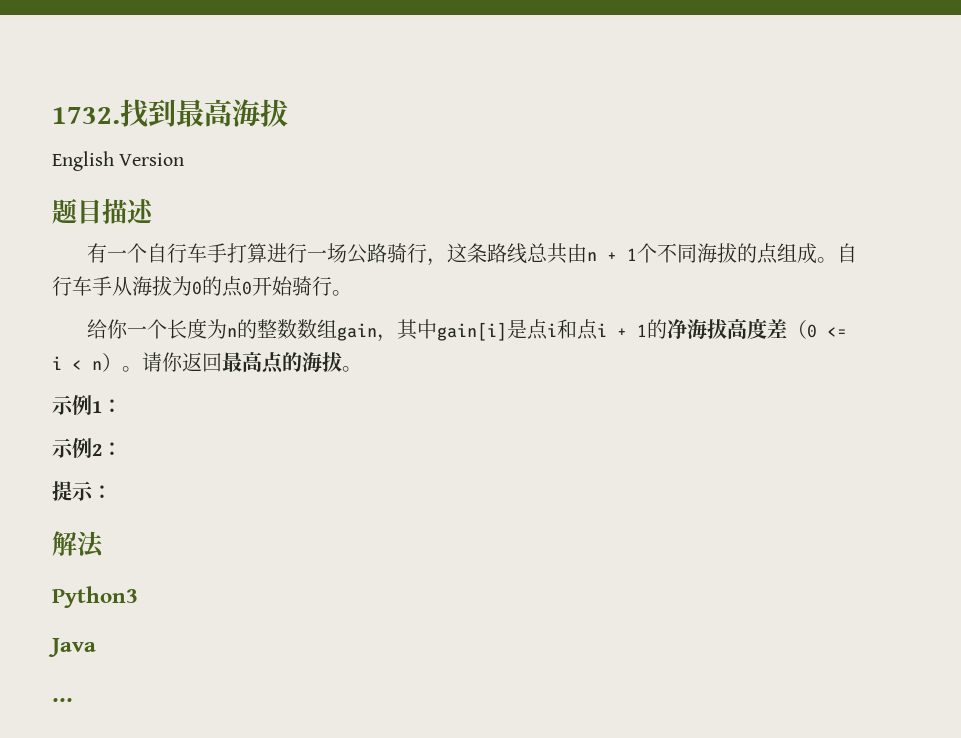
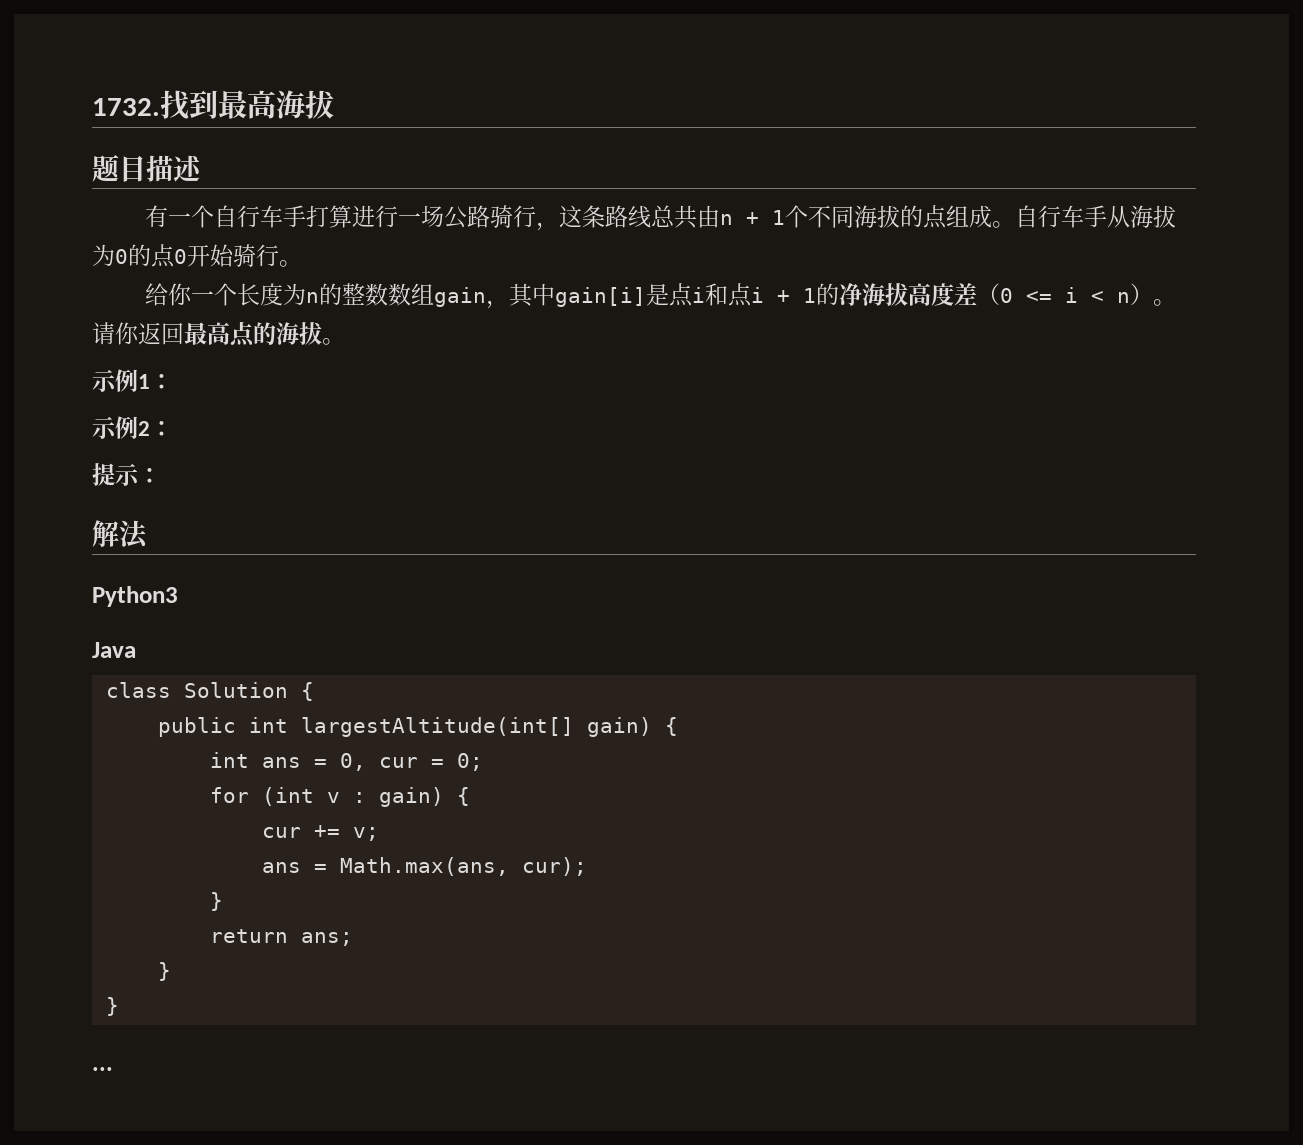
- English Version
+ class Solution {
+ public int largestAltitude(int[] gain) {
+ int ans = 0, cur = 0;
+ for (int v : gain) {
+ cur += v;
+ ans = Math.max(ans, cur);
+ }
+ return ans;
+ }
+ }

